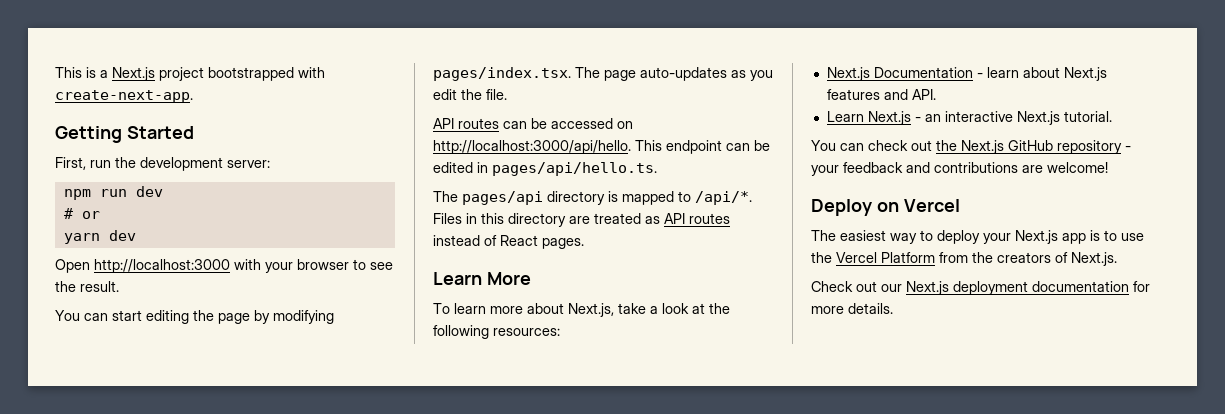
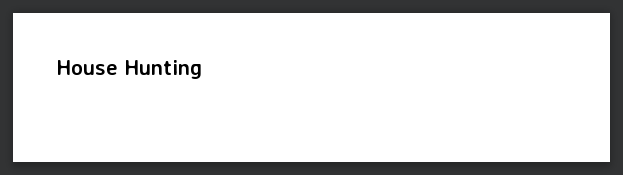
- This is a Next.js project bootstrapped with create-next-app.
- Getting Started
- First, run the development server:
- npm run dev
- # or
- yarn dev
- Open http://localhost:3000 with your browser to see the result.
- You can start editing the page by modifying pages/index.tsx. The page auto-updates as you edit the file.
- API routes can be accessed on http://localhost:3000/api/hello. This endpoint can be edited in pages/api/hello.ts.
- The pages/api directory is mapped to /api/*. Files in this directory are treated as API routes instead of React pages.
- Learn More
- To learn more about Next.js, take a look at the following resources:
- Next.js Documentation - learn about Next.js features and API.
- Learn Next.js - an interactive Next.js tutorial.
- You can check out the Next.js GitHub repository - your feedback and contributions are welcome!
- Deploy on Vercel
- The easiest way to deploy your Next.js app is to use the Vercel Platform from the creators of Next.js.
- Check out our Next.js deployment documentation for more details.
+ House Hunting

